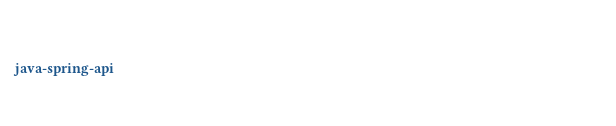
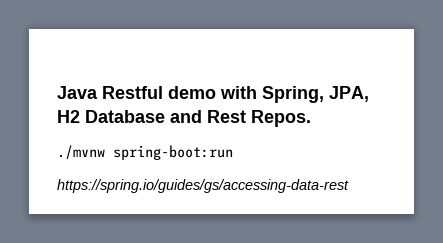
- java-spring-api
+ Java Restful demo with Spring, JPA, H2 Database and Rest Repos.
+ ./mvnw spring-boot:run
+ https://spring.io/guides/gs/accessing-data-rest

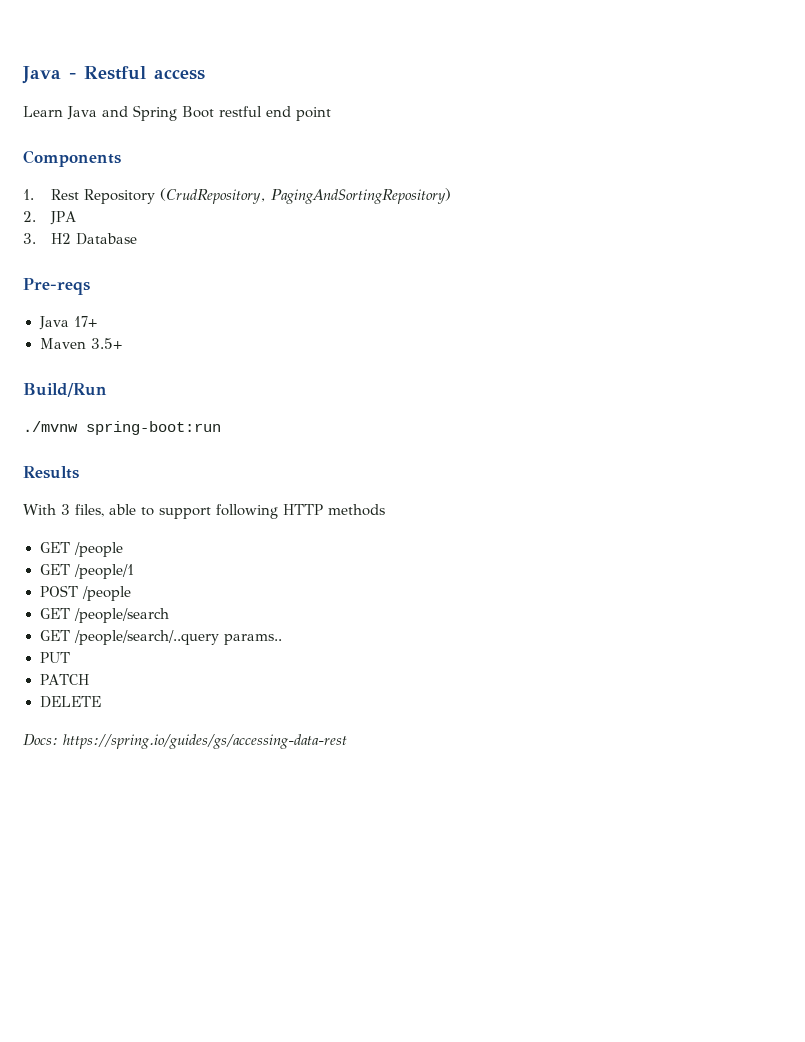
- Java Restful demo with Spring, JPA, H2 Database and Rest Repos.
+ Java - Restful access
+ Learn Java and Spring Boot restful end point
+ Components
+ 1. Rest Repository (CrudRepository, PagingAndSortingRepository)
+ 2. JPA
+ 3. H2 Database
+ Pre-reqs
+ Java 17+
+ Maven 3.5+
+ Build/Run
  ./mvnw spring-boot:run
- https://spring.io/guides/gs/accessing-data-rest
+ Results
+ With 3 files, able to support following HTTP methods
+ GET /people
+ GET /people/1
+ POST /people
+ GET /people/search
+ GET /people/search/..query params..
+ PUT
+ PATCH
+ DELETE
+ Docs: https://spring.io/guides/gs/accessing-data-rest

